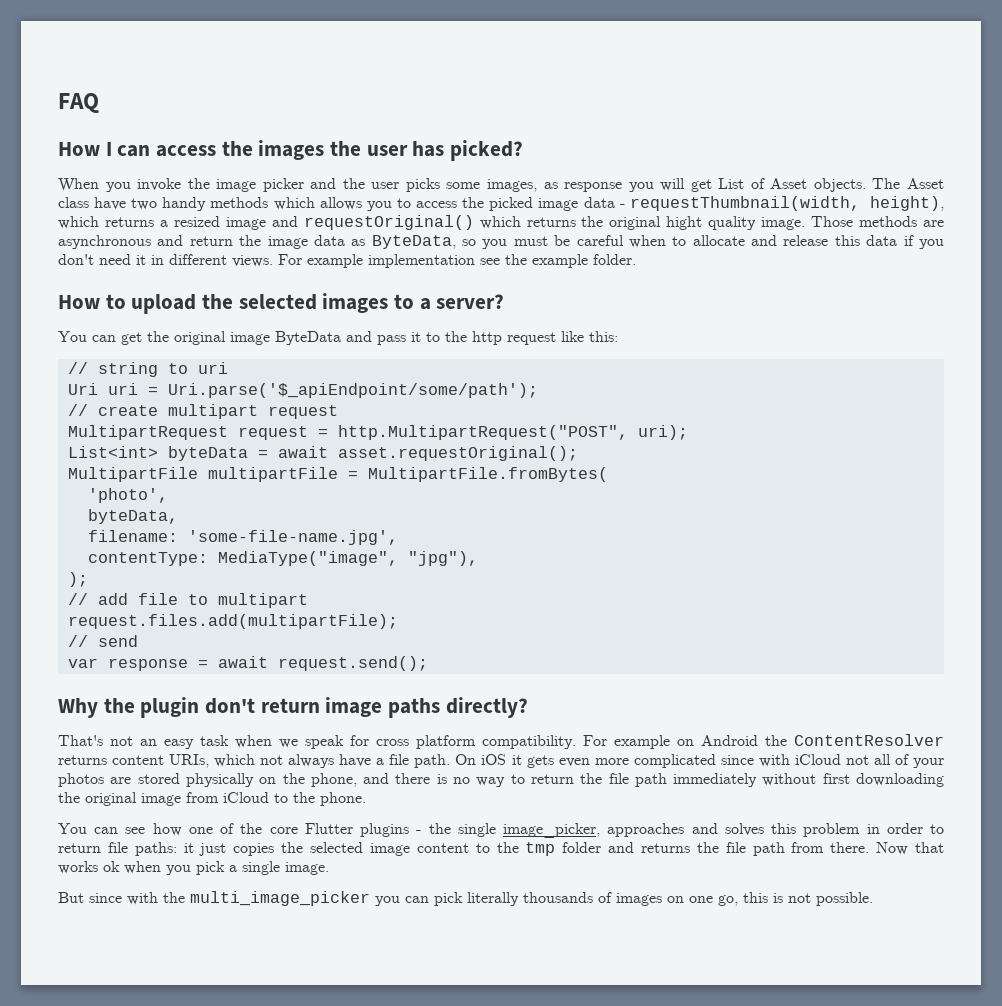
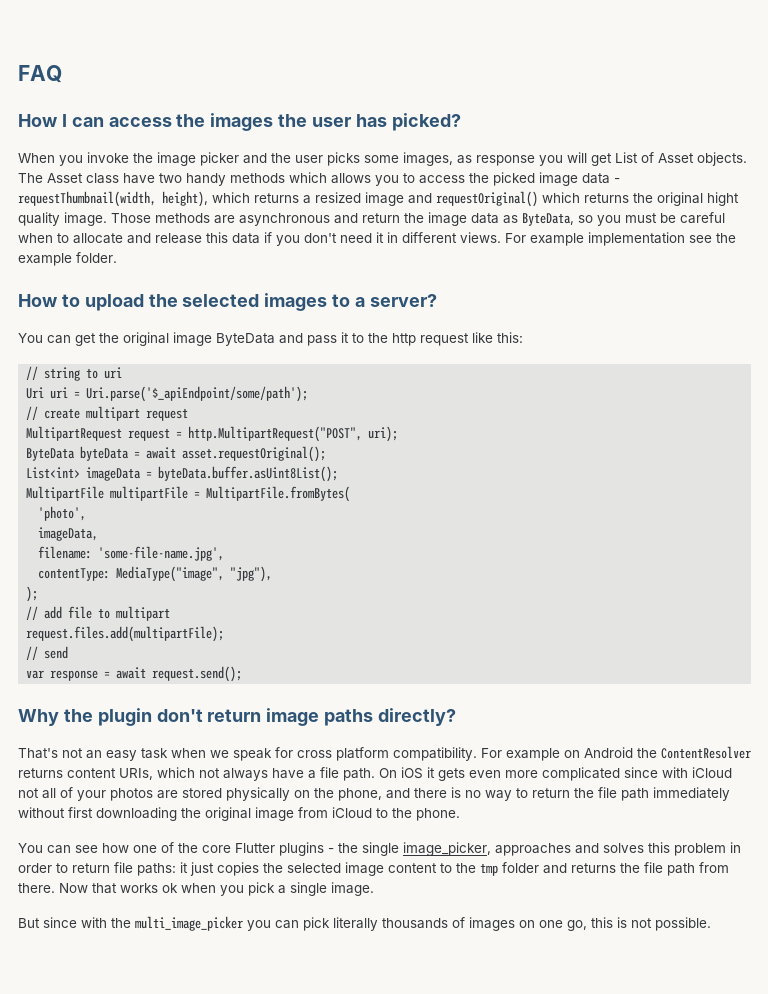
- List<int> byteData = await asset.requestOriginal();
+ ByteData byteData = await asset.requestOriginal();
+ List<int> imageData = byteData.buffer.asUint8List();
- byteData,
+ imageData,

